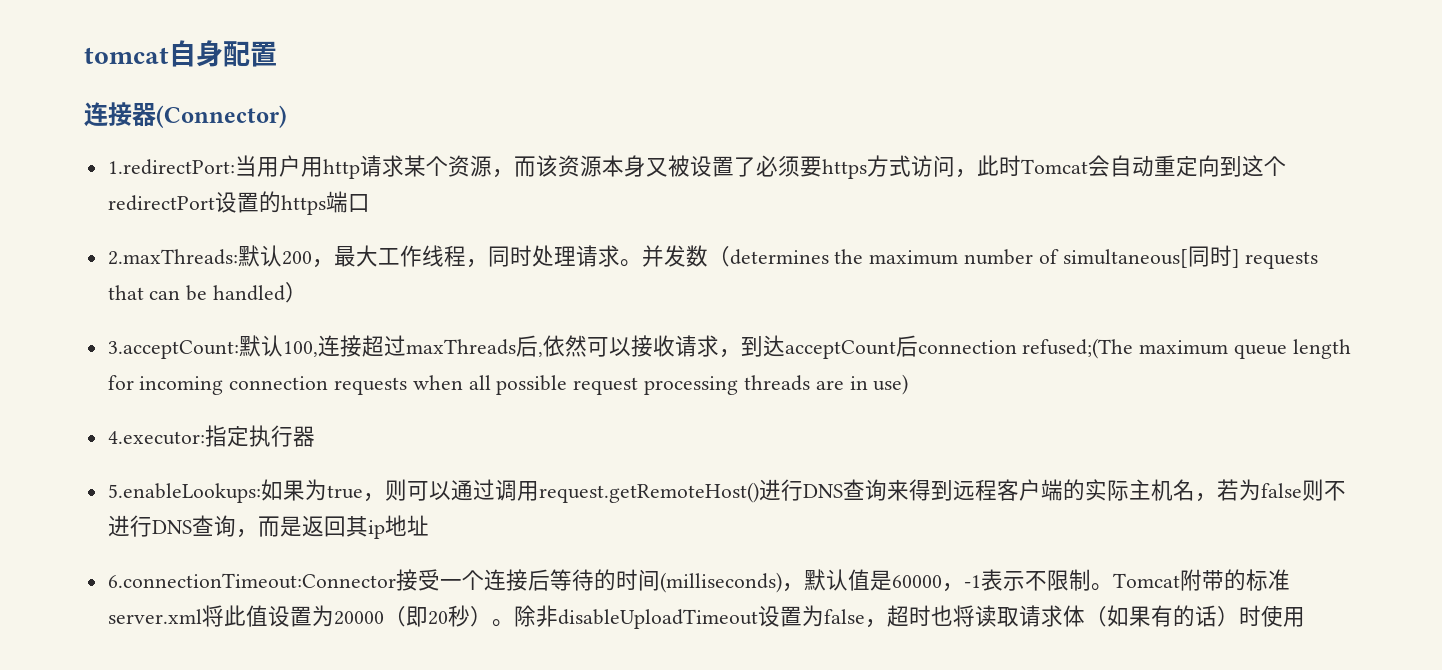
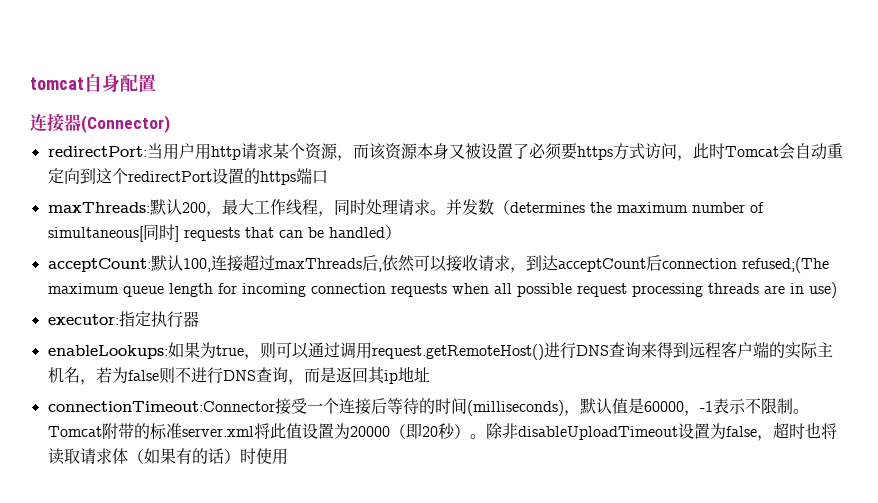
- 1.redirectPort:当用户用http请求某个资源，而该资源本身又被设置了必须要https方式访问，此时Tomcat会自动重定向到这个redirectPort设置的https端口
+ redirectPort:当用户用http请求某个资源，而该资源本身又被设置了必须要https方式访问，此时Tomcat会自动重定向到这个redirectPort设置的https端口
- 2.maxThreads:默认200，最大工作线程，同时处理请求。
+ maxThreads:默认200，最大工作线程，同时处理请求。
- 3.acceptCount:默认100,连接超过maxThreads后,依然可以接收请求，到达acceptCount后connection refused;(The maximum queue length for incoming connection requests when all possible request processing threads are in use)
+ acceptCount:默认100,连接超过maxThreads后,依然可以接收请求，到达acceptCount后connection refused;(The maximum queue length for incoming connection requests when all possible request processing threads are in use)
- 4.executor:指定执行器
+ executor:指定执行器
- 5.enableLookups:如果为true，则可以通过调用request.getRemoteHost()进行DNS查询来得到远程客户端的实际主机名，若为false则不进行DNS查询，而是返回其ip地址
+ enableLookups:如果为true，则可以通过调用request.getRemoteHost()进行DNS查询来得到远程客户端的实际主机名，若为false则不进行DNS查询，而是返回其ip地址
- 6.connectionTimeout:Connector接受一个连接后等待的时间(milliseconds)，默认值是60000，-1表示不限制。
+ connectionTimeout:Connector接受一个连接后等待的时间(milliseconds)，默认值是60000，-1表示不限制。

